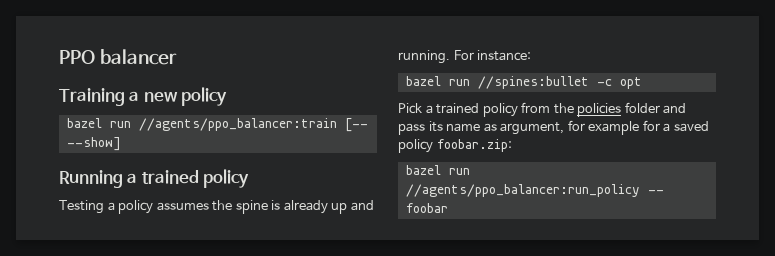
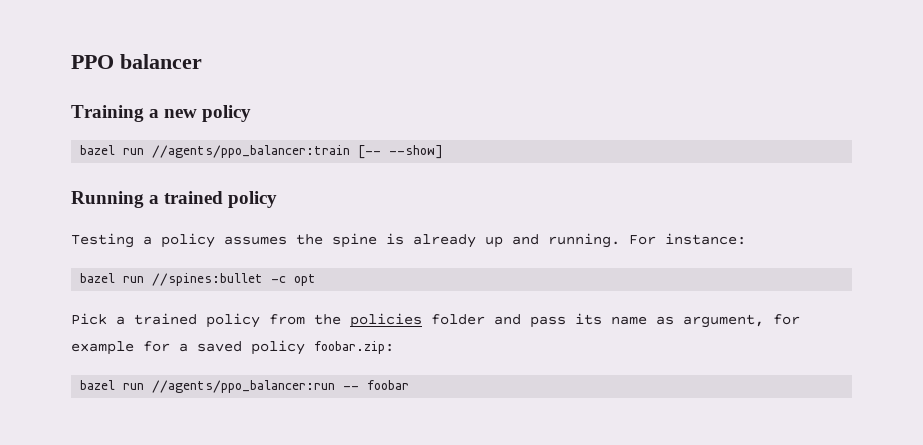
- bazel run //agents/ppo_balancer:run_policy -- foobar
+ bazel run //agents/ppo_balancer:run -- foobar

